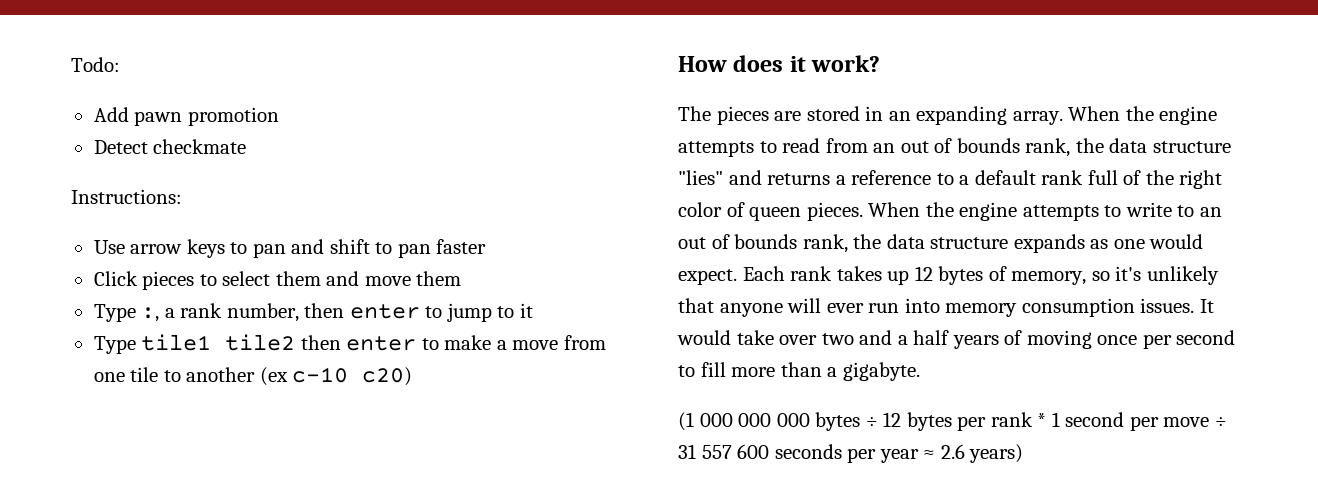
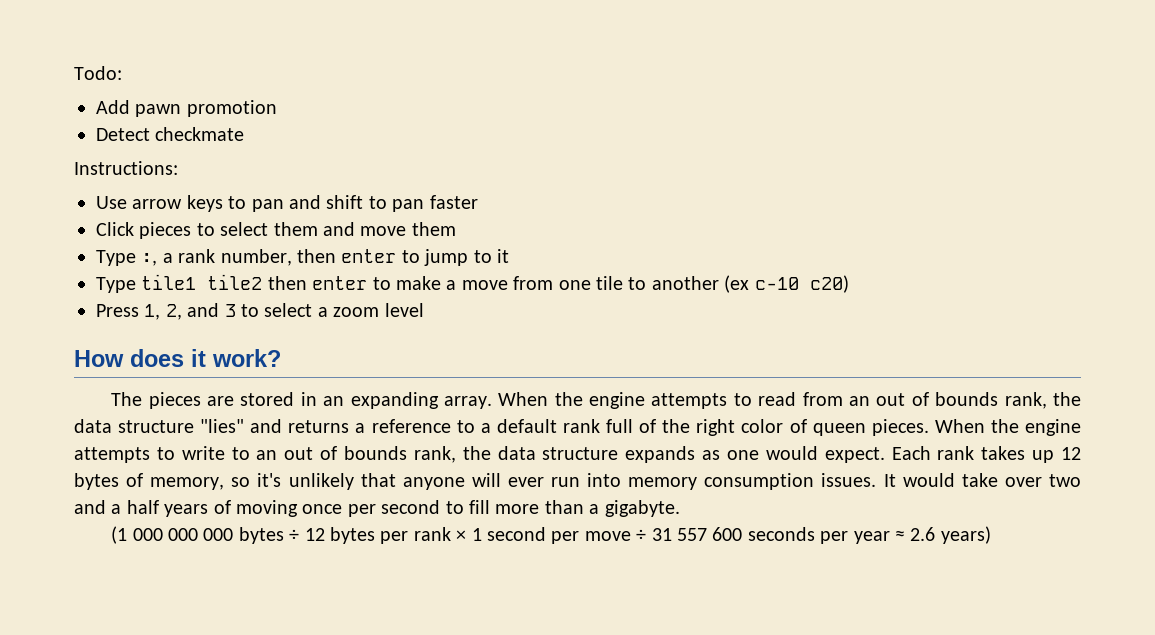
+ Press 1, 2, and 3 to select a zoom level
- (1 000 000 000 bytes ÷ 12 bytes per rank * 1 second per move ÷ 31 557 600 seconds per year ≈ 2.6 years)
+ (1 000 000 000 bytes ÷ 12 bytes per rank × 1 second per move ÷ 31 557 600 seconds per year ≈ 2.6 years)

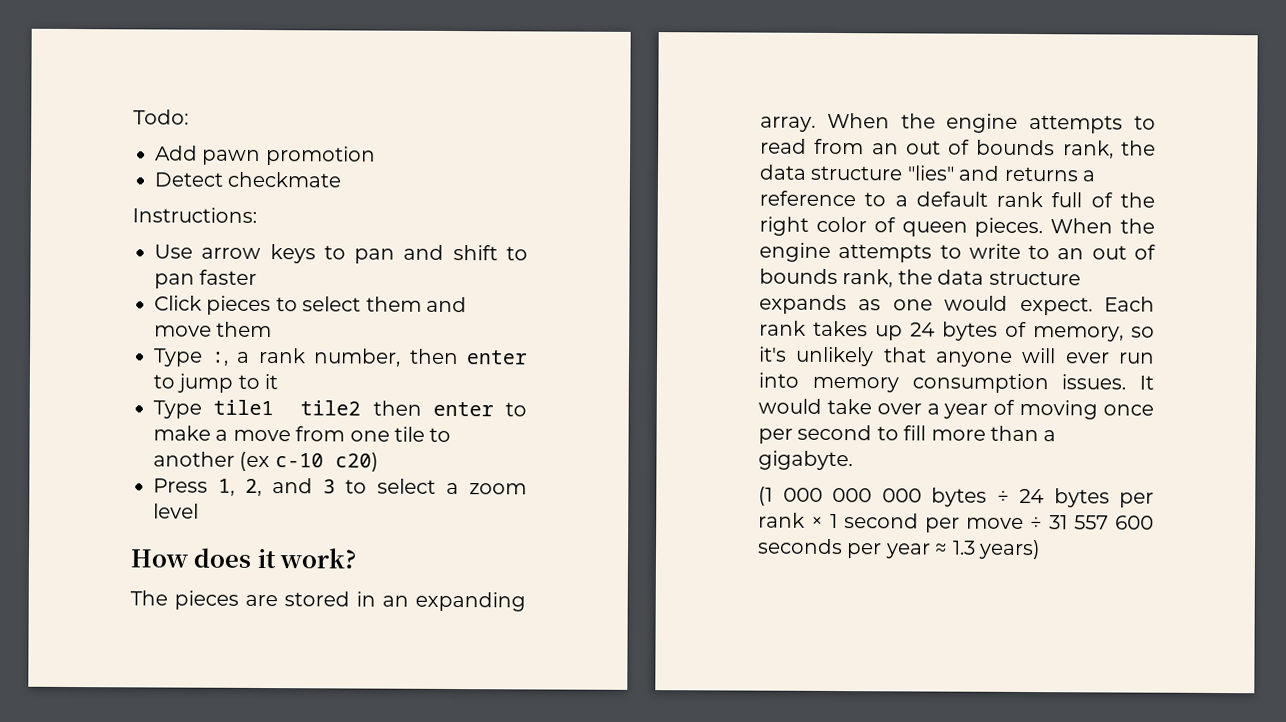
- Each rank takes up 12 bytes of memory, so it's unlikely that anyone will ever run into memory consumption issues.
+ Each rank takes up 24 bytes of memory, so it's unlikely that anyone will ever run into memory consumption issues.
- It would take over two and a half years of moving once per second to fill more than a gigabyte.
+ It would take over a year of moving once per second to fill more than a gigabyte.
- (1 000 000 000 bytes ÷ 12 bytes per rank × 1 second per move ÷ 31 557 600 seconds per year ≈ 2.6 years)
+ (1 000 000 000 bytes ÷ 24 bytes per rank × 1 second per move ÷ 31 557 600 seconds per year ≈ 1.3 years)

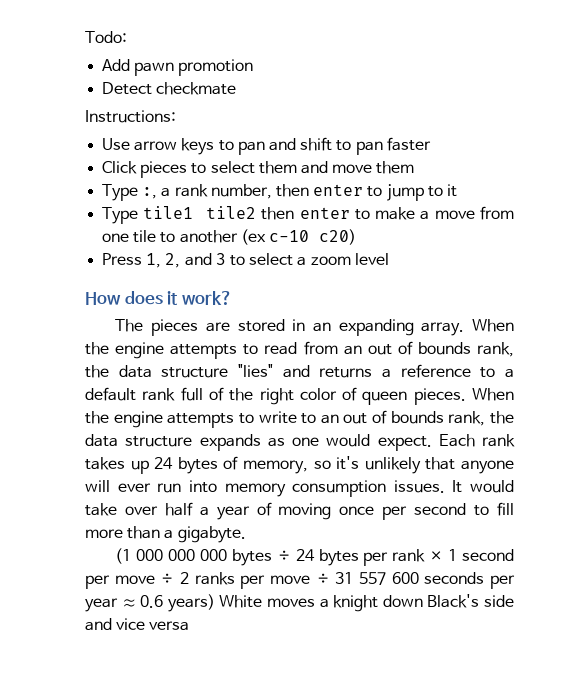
- It would take over a year of moving once per second to fill more than a gigabyte.
+ It would take over half a year of moving once per second to fill more than a gigabyte.
- (1 000 000 000 bytes ÷ 24 bytes per rank × 1 second per move ÷ 31 557 600 seconds per year ≈ 1.3 years)
+ (1 000 000 000 bytes ÷ 24 bytes per rank × 1 second per move ÷ 2 ranks per move ÷ 31 557 600 seconds per year ≈ 0.6 years) White moves a knight down Black's side and vice versa

